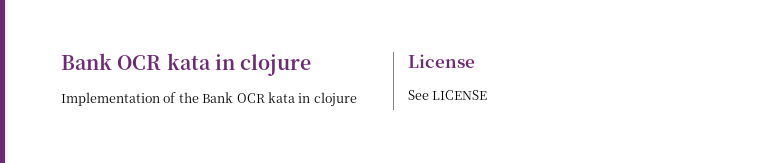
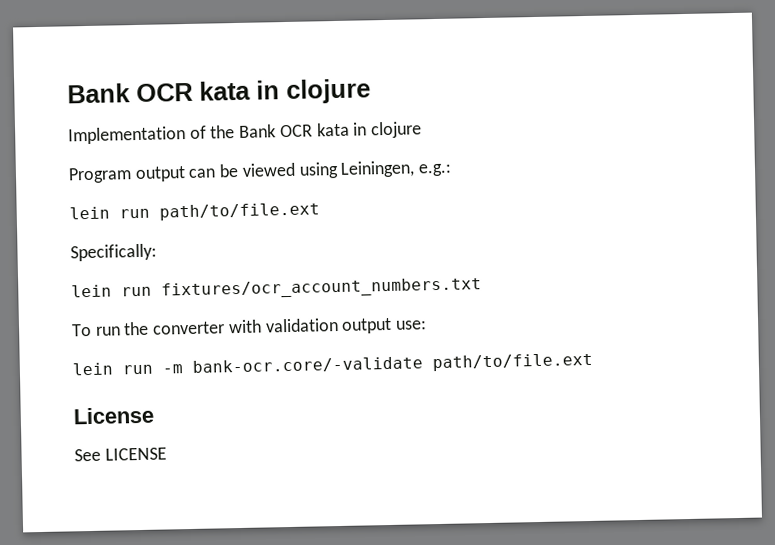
+ Program output can be viewed using Leiningen, e.g.:
+ lein run path/to/file.ext
+ Specifically:
+ lein run fixtures/ocr_account_numbers.txt
+ To run the converter with validation output use:
+ lein run -m bank-ocr.core/-validate path/to/file.ext

